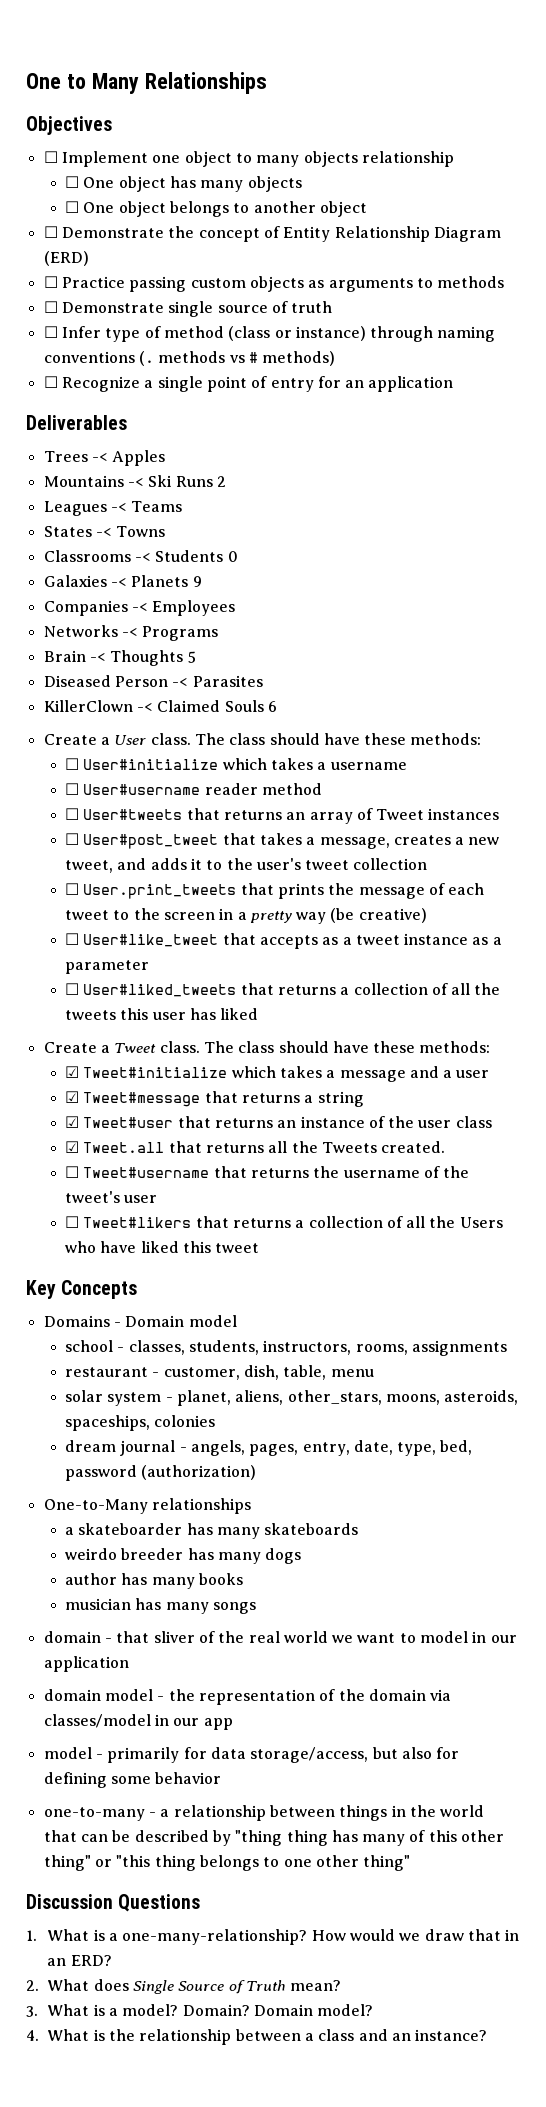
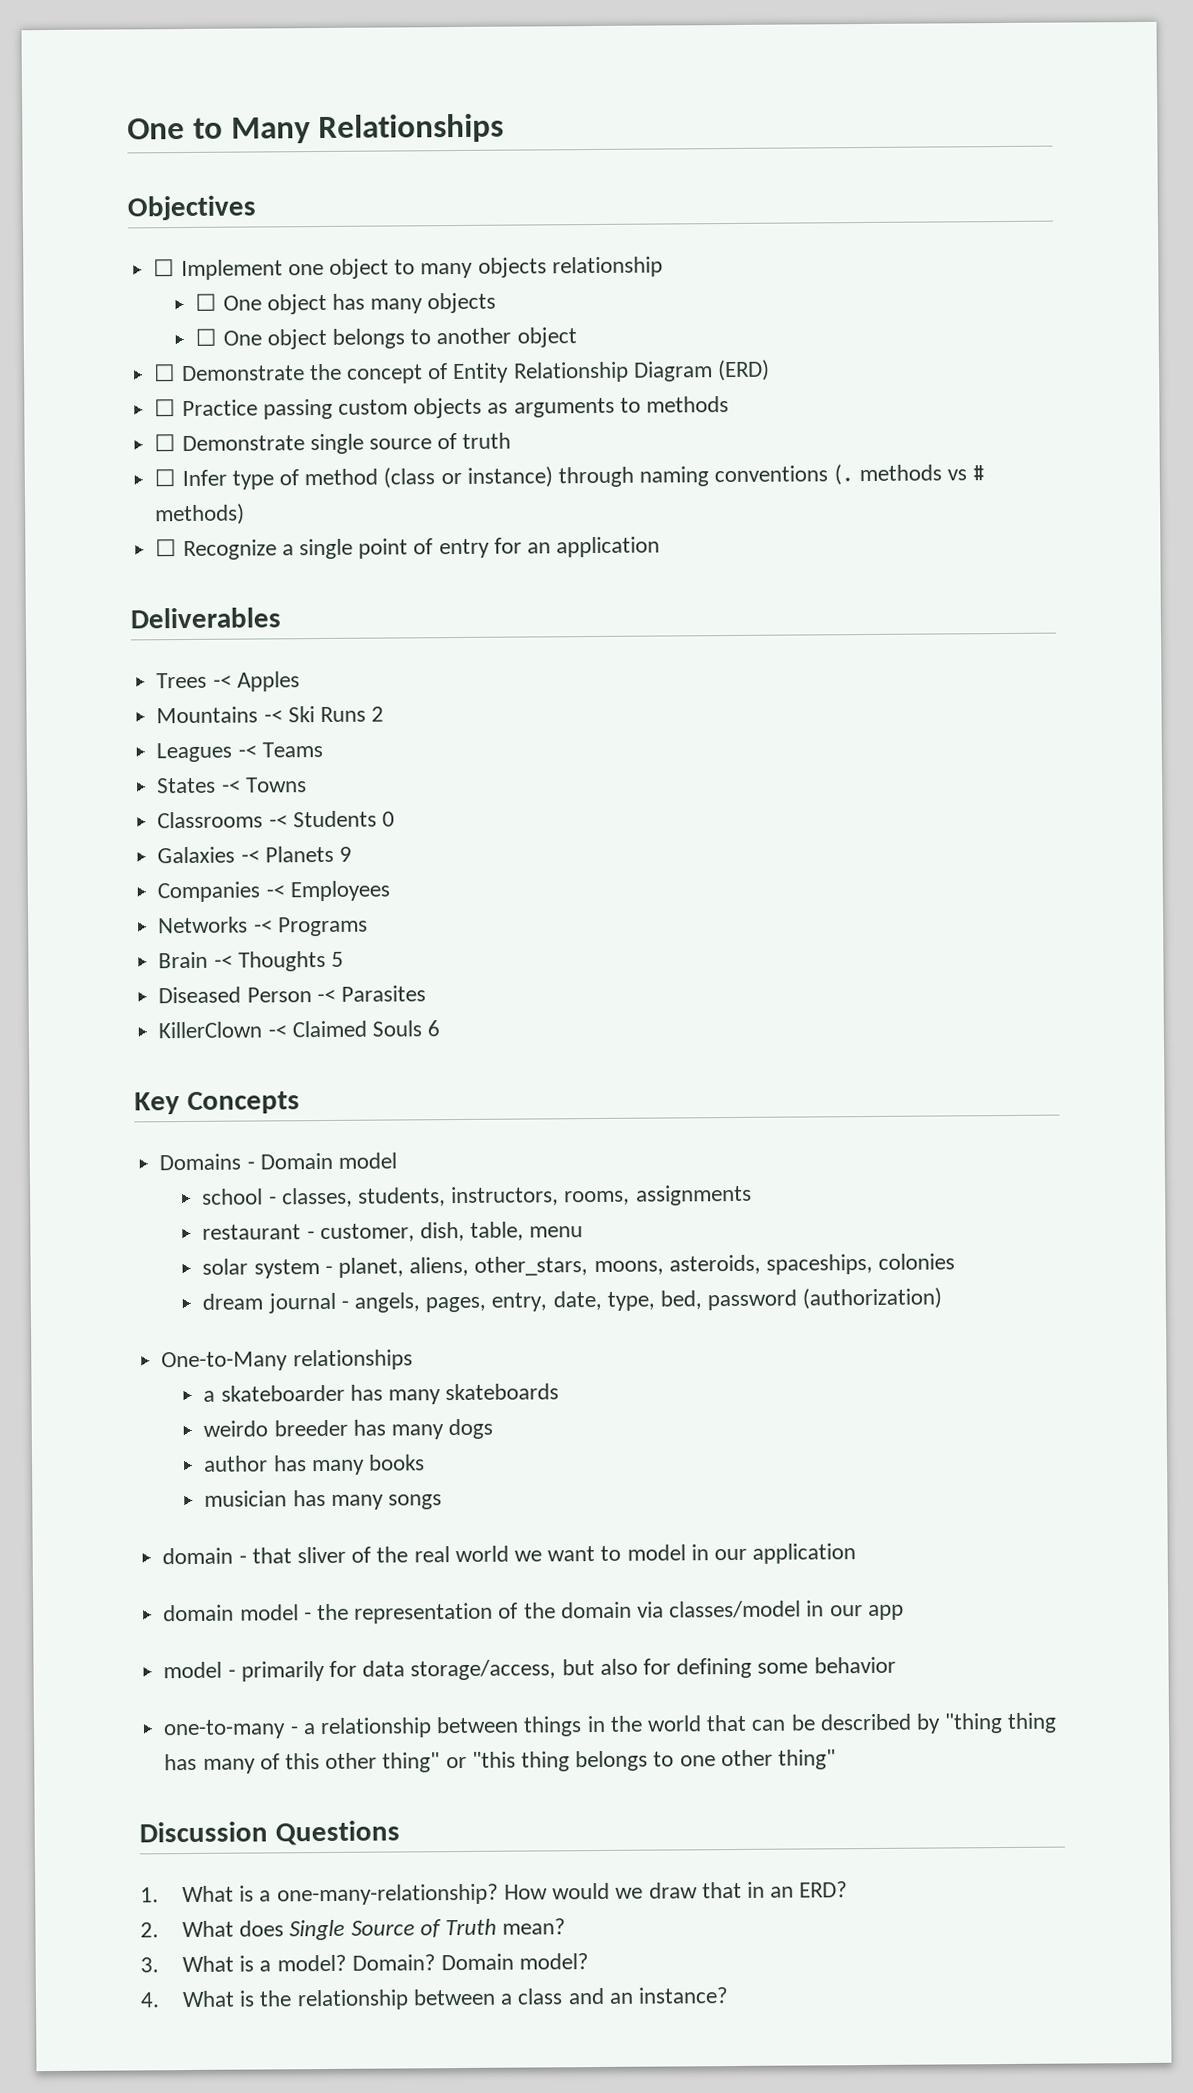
- Create a User class. The class should have these methods:
- ☐ User#initialize which takes a username
- ☐ User#username reader method
- ☐ User#tweets that returns an array of Tweet instances
- ☐ User#post_tweet that takes a message, creates a new tweet, and adds it to the user's tweet collection
- ☐ User.print_tweets that prints the message of each tweet to the screen in a pretty way (be creative)
- ☐ User#like_tweet that accepts as a tweet instance as a parameter
- ☐ User#liked_tweets that returns a collection of all the tweets this user has liked
- Create a Tweet class. The class should have these methods:
- ☑ Tweet#initialize which takes a message and a user
- ☑ Tweet#message that returns a string
- ☑ Tweet#user that returns an instance of the user class
- ☑ Tweet.all that returns all the Tweets created.
- ☐ Tweet#username that returns the username of the tweet's user
- ☐ Tweet#likers that returns a collection of all the Users who have liked this tweet

